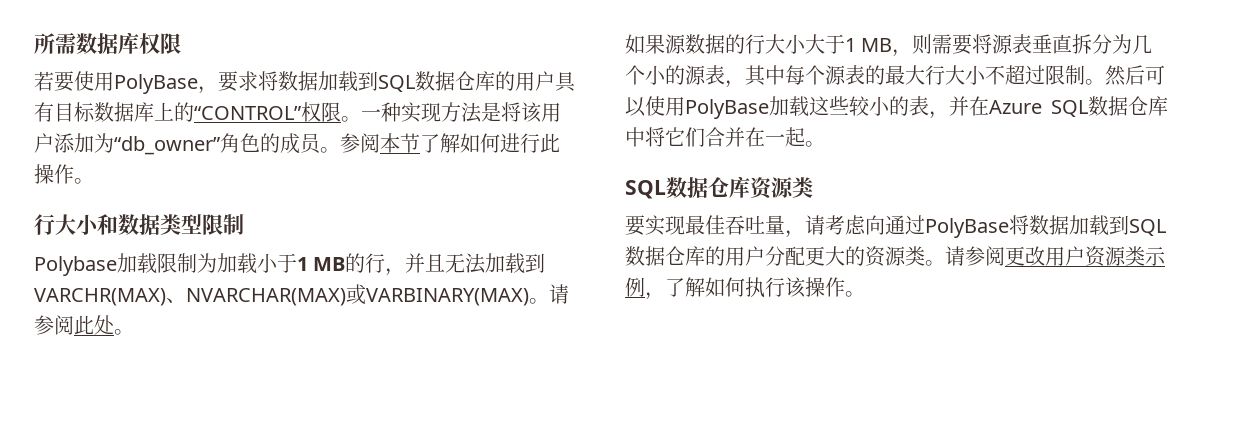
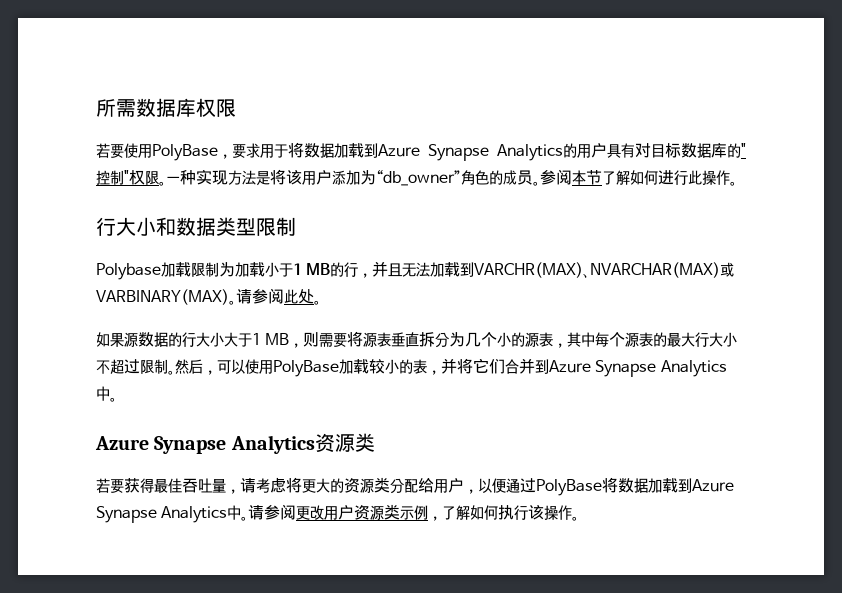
- 若要使用PolyBase，要求将数据加载到SQL数据仓库的用户具有目标数据库上的“CONTROL”权限。
+ 若要使用PolyBase，要求用于将数据加载到Azure Synapse Analytics的用户具有对目标数据库的"控制"权限。
- 然后可以使用PolyBase加载这些较小的表，并在Azure SQL数据仓库中将它们合并在一起。
- SQL数据仓库资源类
+ 然后，可以使用PolyBase加载较小的表，并将它们合并到Azure Synapse Analytics中。
+ Azure Synapse Analytics资源类
- 要实现最佳吞吐量，请考虑向通过PolyBase将数据加载到SQL数据仓库的用户分配更大的资源类。
+ 若要获得最佳吞吐量，请考虑将更大的资源类分配给用户，以便通过PolyBase将数据加载到Azure Synapse Analytics中。

